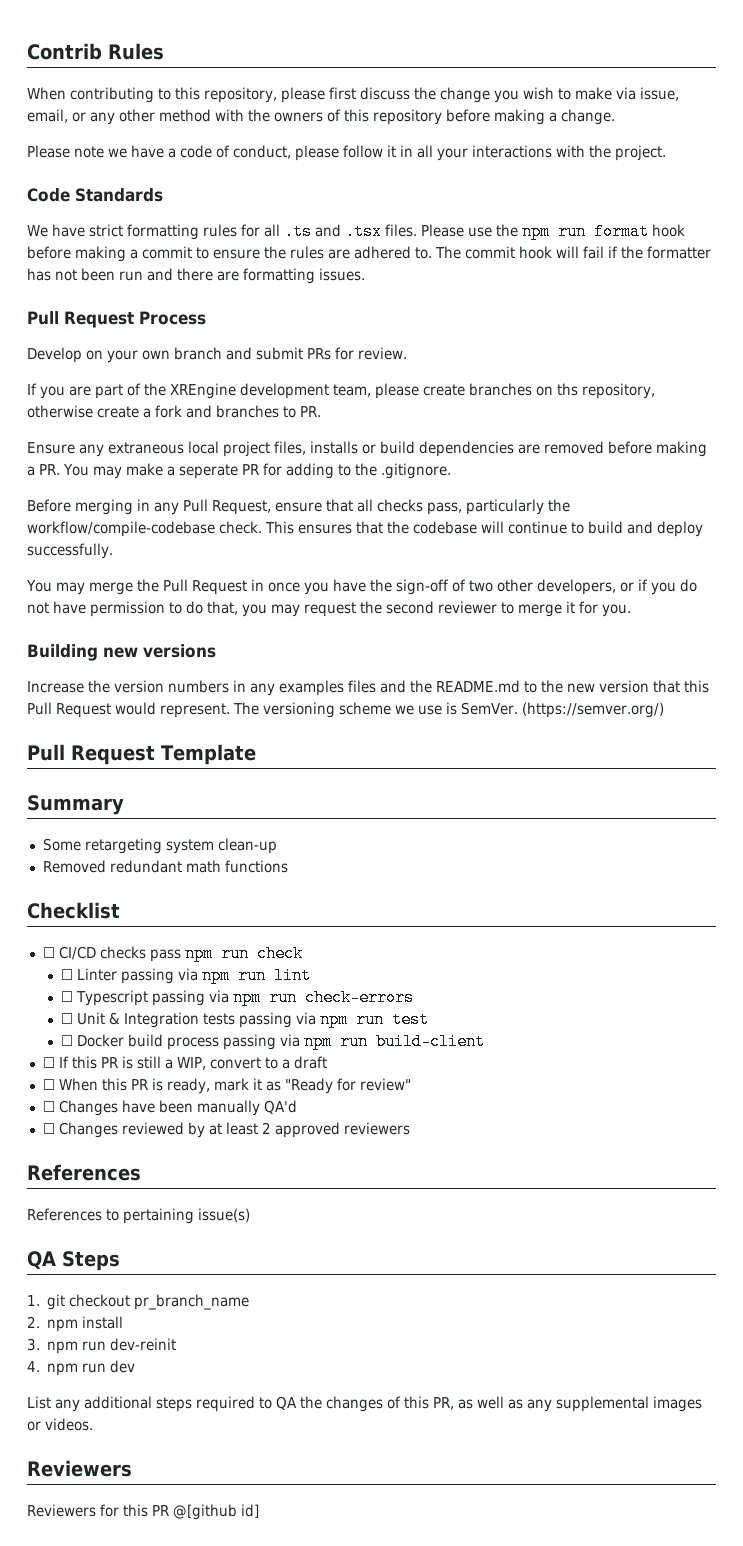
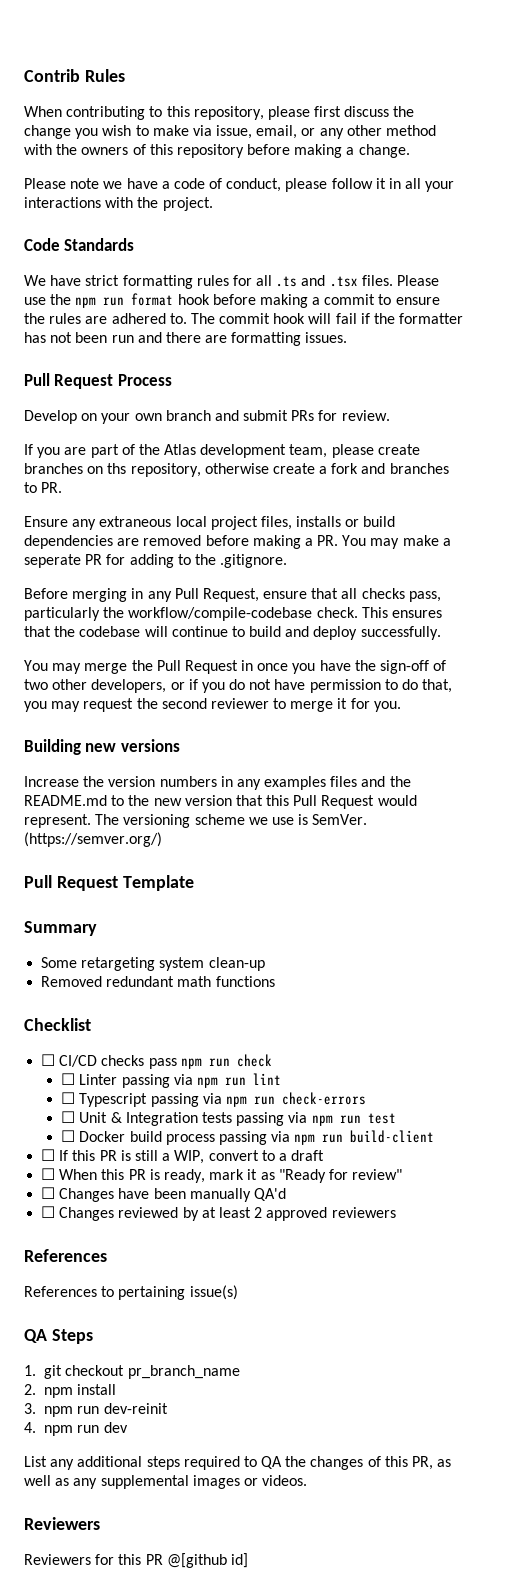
- If you are part of the XREngine development team, please create branches on ths repository, otherwise create a fork and branches to PR.
+ If you are part of the Atlas development team, please create branches on ths repository, otherwise create a fork and branches to PR.

